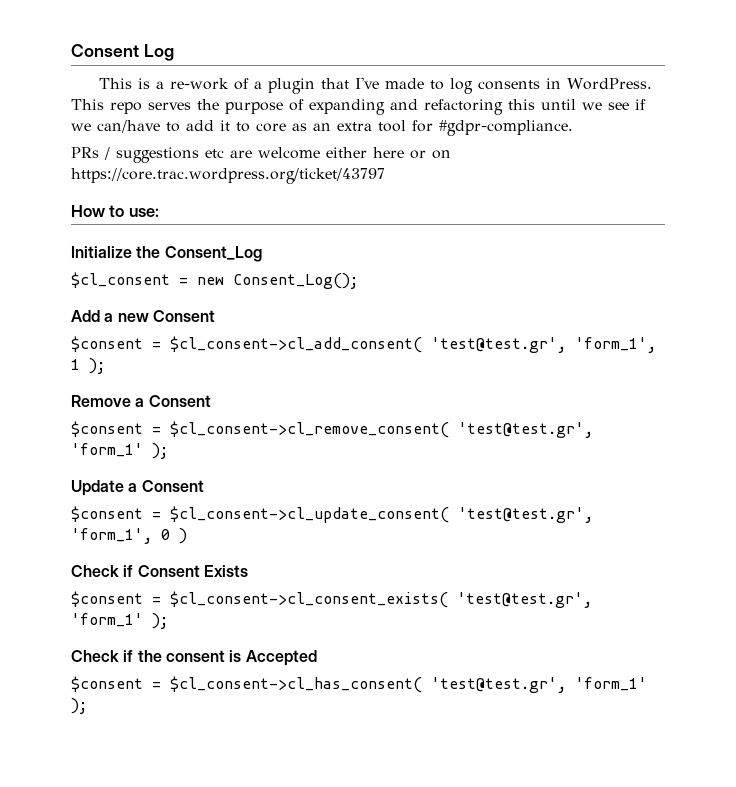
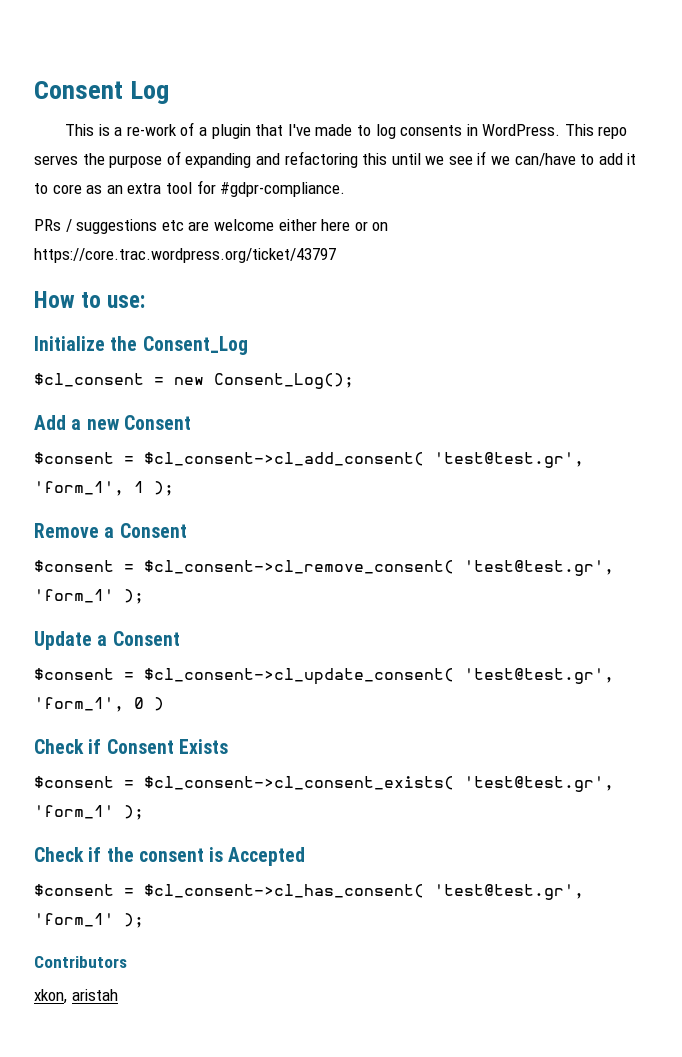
+ Contributors
+ xkon, aristah

